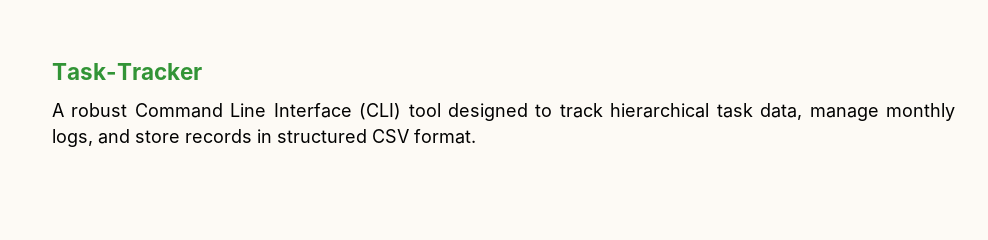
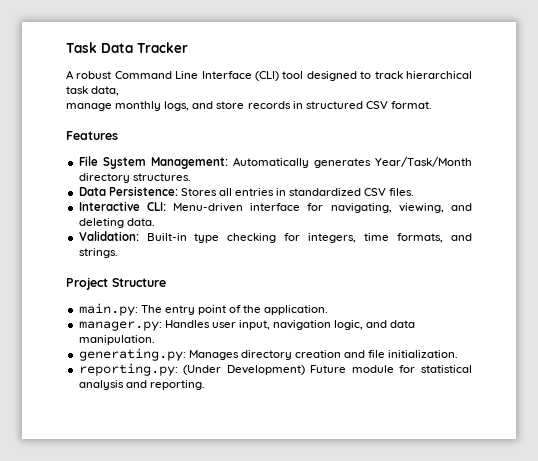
- Task-Tracker
+ Task Data Tracker
- A robust Command Line Interface (CLI) tool designed to track hierarchical task data, manage monthly logs, and store records in structured CSV format.
+ A robust Command Line Interface (CLI) tool designed to track hierarchical task data,
+ manage monthly logs, and store records in structured CSV format.
+ Features
+ File System Management: Automatically generates Year/Task/Month directory structures.
+ Data Persistence: Stores all entries in standardized CSV files.
+ Interactive CLI: Menu-driven interface for navigating, viewing, and deleting data.
+ Validation: Built-in type checking for integers, time formats, and strings.
+ Project Structure
+ main.py: The entry point of the application.
+ manager.py: Handles user input, navigation logic, and data manipulation.
+ generating.py: Manages directory creation and file initialization.
+ reporting.py: (Under Development) Future module for statistical analysis and reporting.

